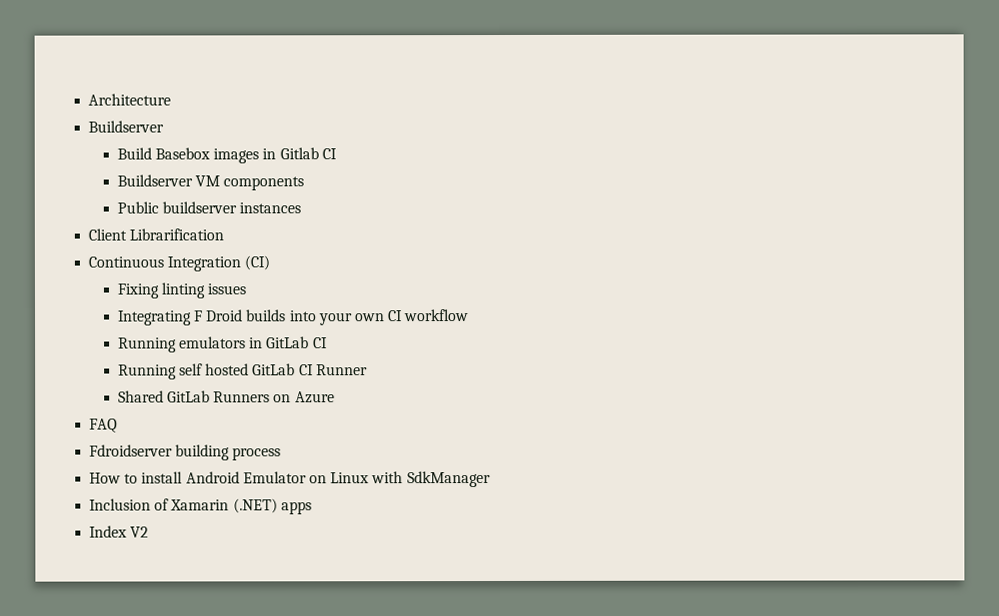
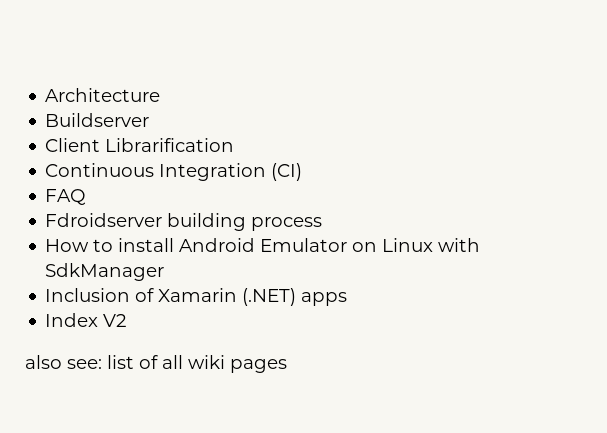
- Build Basebox images in Gitlab CI
- Buildserver VM components
- Public buildserver instances
- Fixing linting issues
- Integrating F Droid builds into your own CI workflow
- Running emulators in GitLab CI
- Running self hosted GitLab CI Runner
- Shared GitLab Runners on Azure
+ also see: list of all wiki pages

